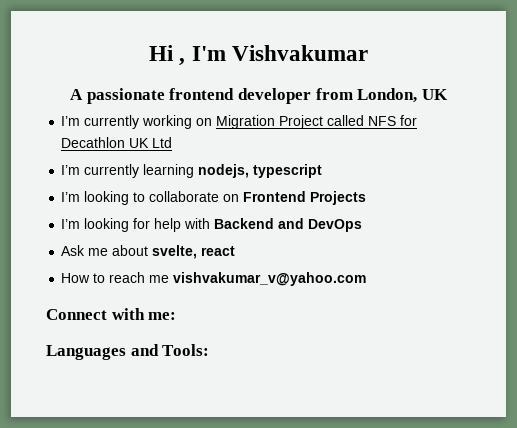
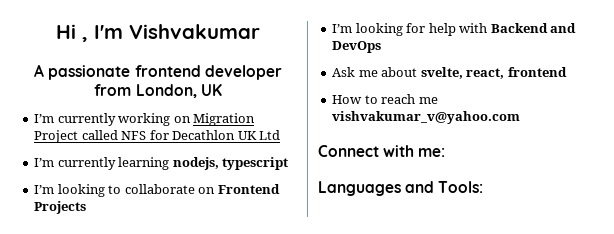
- Ask me about svelte, react
+ Ask me about svelte, react, frontend

